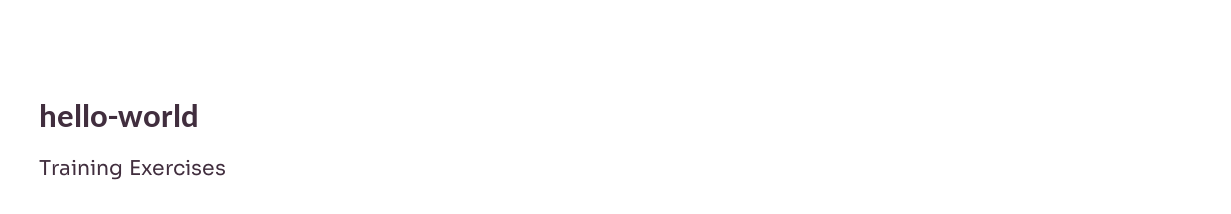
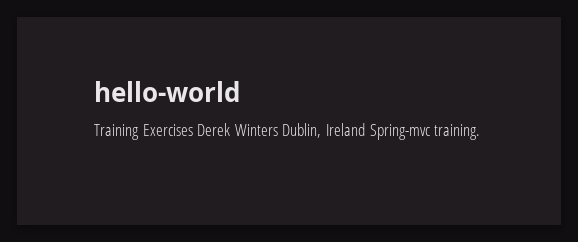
- Training Exercises
+ Training Exercises Derek Winters Dublin, Ireland Spring-mvc training.

